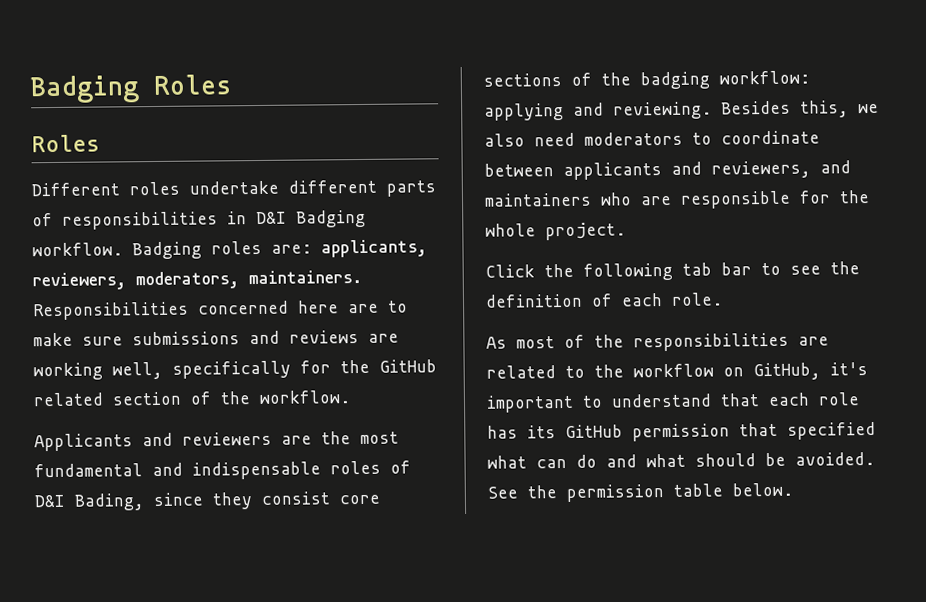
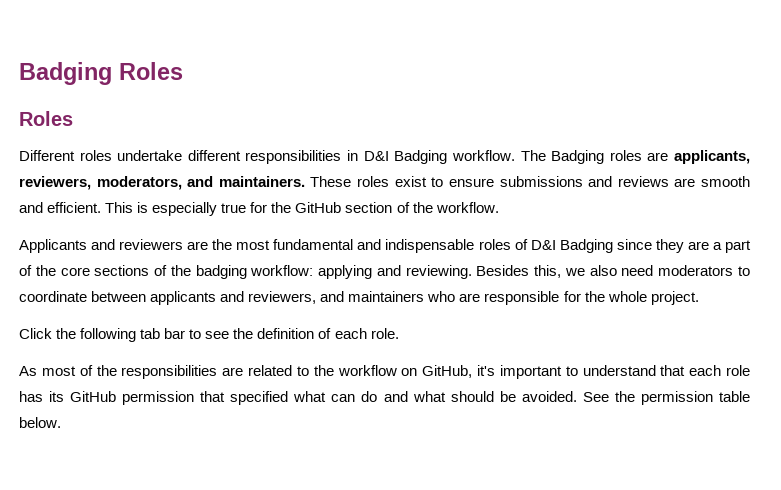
- Different roles undertake different parts of responsibilities in D&I Badging workflow.
+ Different roles undertake different responsibilities in D&I Badging workflow.
- Badging roles are: applicants, reviewers, moderators, maintainers. Responsibilities concerned here are to make sure submissions and reviews are working well, specifically for the GitHub related section of the workflow.
+ The Badging roles are applicants, reviewers, moderators, and maintainers. These roles exist to ensure submissions and reviews are smooth and efficient. This is especially true for the GitHub section of the workflow.
- Applicants and reviewers are the most fundamental and indispensable roles of D&I Bading, since they consist core sections of the badging workflow: applying and reviewing.
+ Applicants and reviewers are the most fundamental and indispensable roles of D&I Badging since they are a part of the core sections of the badging workflow: applying and reviewing.

